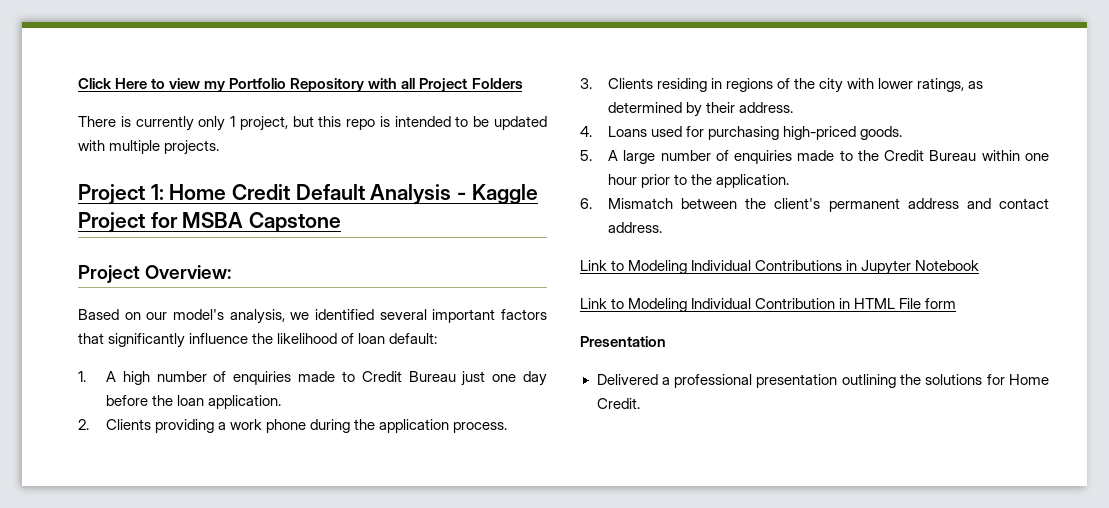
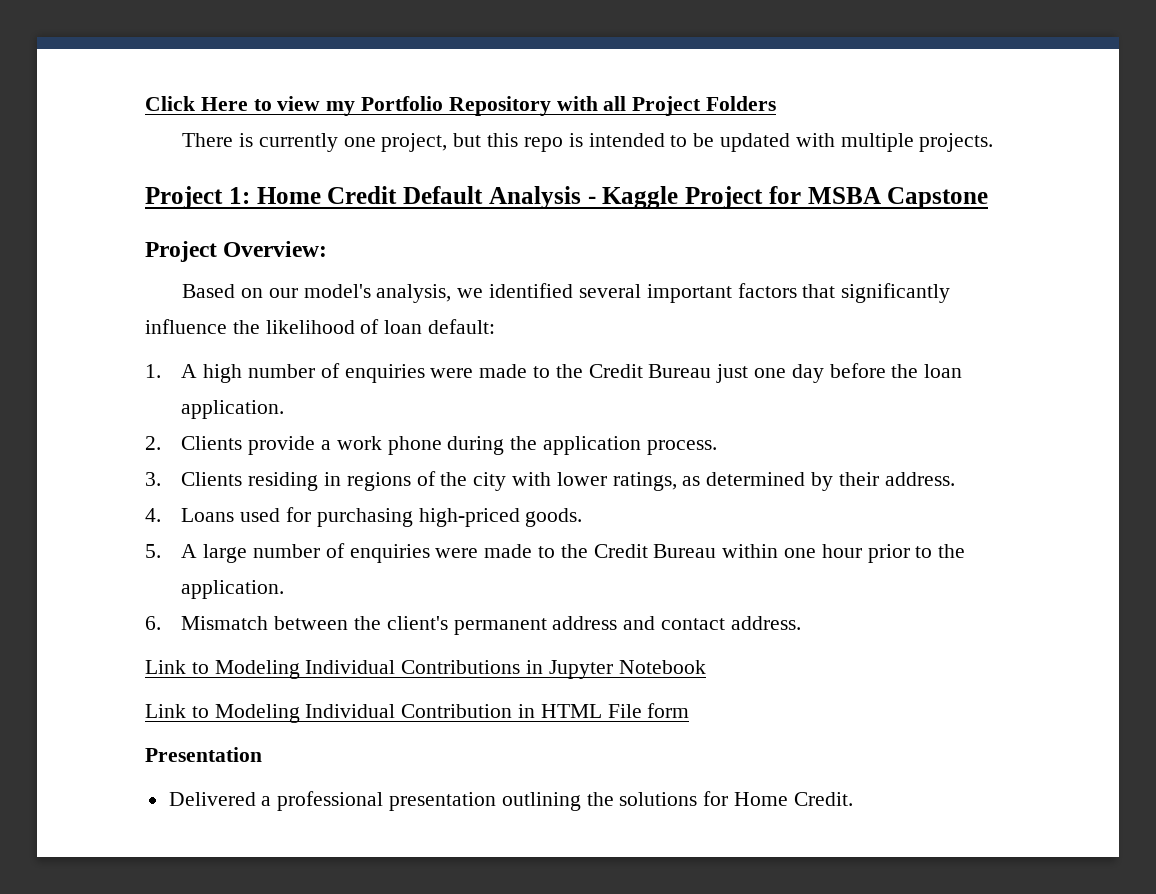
- There is currently only 1 project, but this repo is intended to be updated with multiple projects.
+ There is currently one project, but this repo is intended to be updated with multiple projects.
- 1. A high number of enquiries made to Credit Bureau just one day before the loan application.
+ 1. A high number of enquiries were made to the Credit Bureau just one day before the loan application.
- 2. Clients providing a work phone during the application process.
+ 2. Clients provide a work phone during the application process.
- 5. A large number of enquiries made to the Credit Bureau within one hour prior to the application.
+ 5. A large number of enquiries were made to the Credit Bureau within one hour prior to the application.

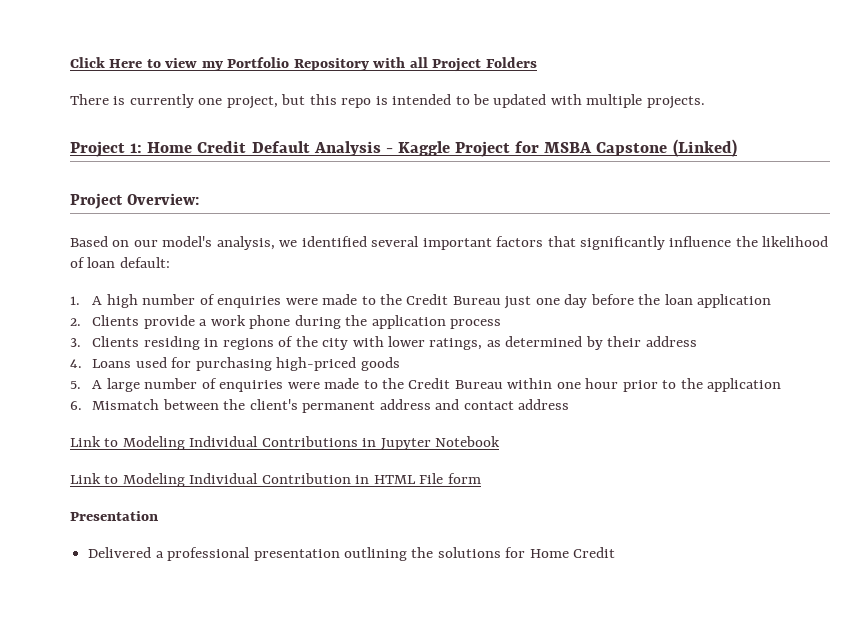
- Project 1: Home Credit Default Analysis - Kaggle Project for MSBA Capstone
+ Project 1: Home Credit Default Analysis - Kaggle Project for MSBA Capstone (Linked)
- 1. A high number of enquiries were made to the Credit Bureau just one day before the loan application.
+ 1. A high number of enquiries were made to the Credit Bureau just one day before the loan application
- 2. Clients provide a work phone during the application process.
+ 2. Clients provide a work phone during the application process
- 3. Clients residing in regions of the city with lower ratings, as determined by their address.
+ 3. Clients residing in regions of the city with lower ratings, as determined by their address
- 4. Loans used for purchasing high-priced goods.
+ 4. Loans used for purchasing high-priced goods
- 5. A large number of enquiries were made to the Credit Bureau within one hour prior to the application.
+ 5. A large number of enquiries were made to the Credit Bureau within one hour prior to the application
- 6. Mismatch between the client's permanent address and contact address.
+ 6. Mismatch between the client's permanent address and contact address
- Delivered a professional presentation outlining the solutions for Home Credit.
+ Delivered a professional presentation outlining the solutions for Home Credit

